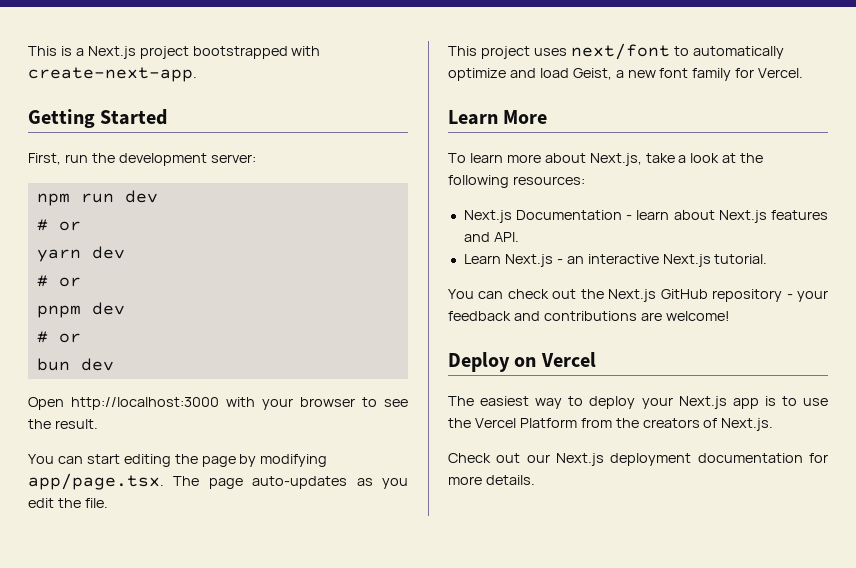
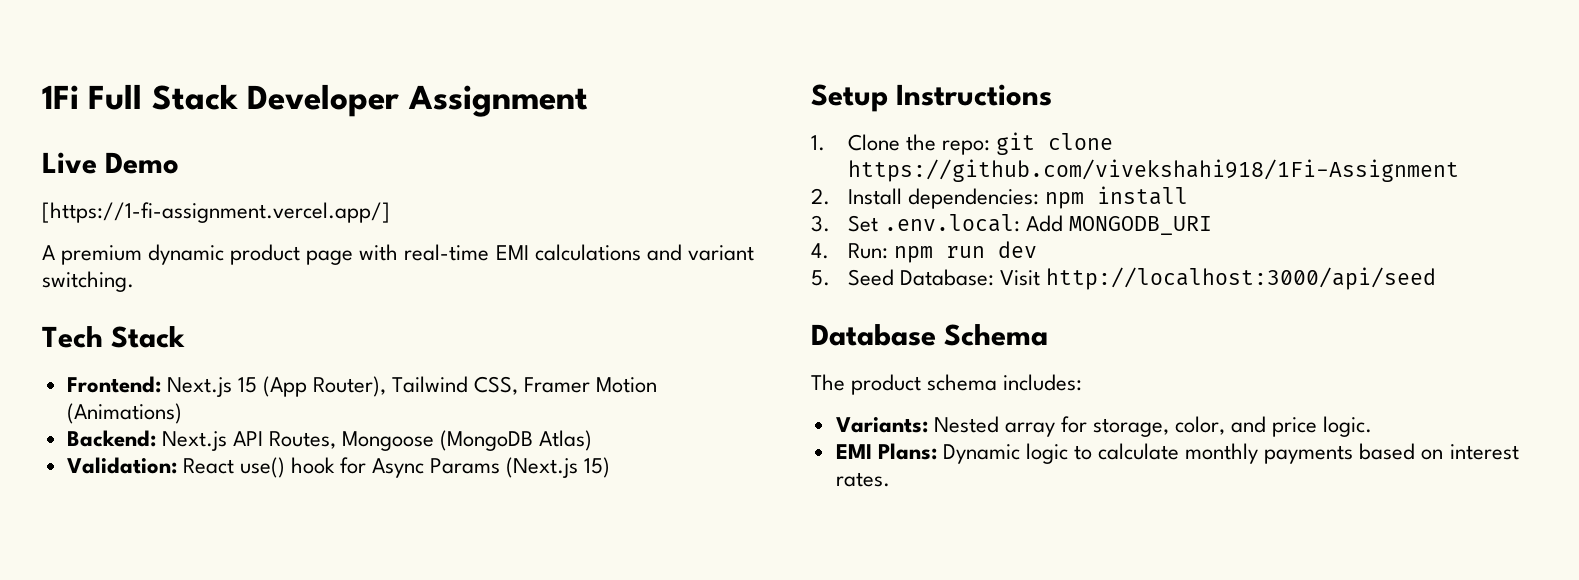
- This is a Next.js project bootstrapped with create-next-app.
- Getting Started
- First, run the development server:
- npm run dev
- # or
- yarn dev
- # or
- pnpm dev
- # or
- bun dev
- Open http://localhost:3000 with your browser to see the result.
- You can start editing the page by modifying app/page.tsx. The page auto-updates as you edit the file.
- This project uses next/font to automatically optimize and load Geist, a new font family for Vercel.
- Learn More
- To learn more about Next.js, take a look at the following resources:
- Next.js Documentation - learn about Next.js features and API.
- Learn Next.js - an interactive Next.js tutorial.
- You can check out the Next.js GitHub repository - your feedback and contributions are welcome!
- Deploy on Vercel
- The easiest way to deploy your Next.js app is to use the Vercel Platform from the creators of Next.js.
- Check out our Next.js deployment documentation for more details.
+ 1Fi Full Stack Developer Assignment
+ Live Demo
+ [https://1-fi-assignment.vercel.app/]
+ A premium dynamic product page with real-time EMI calculations and variant switching.
+ Tech Stack
+ Frontend: Next.js 15 (App Router), Tailwind CSS, Framer Motion (Animations)
+ Backend: Next.js API Routes, Mongoose (MongoDB Atlas)
+ Validation: React use() hook for Async Params (Next.js 15)
+ Setup Instructions
+ 1. Clone the repo: git clone https://github.com/vivekshahi918/1Fi-Assignment
+ 2. Install dependencies: npm install
+ 3. Set .env.local: Add MONGODB_URI
+ 4. Run: npm run dev
+ 5. Seed Database: Visit http://localhost:3000/api/seed
+ Database Schema
+ The product schema includes:
+ Variants: Nested array for storage, color, and price logic.
+ EMI Plans: Dynamic logic to calculate monthly payments based on interest rates.

